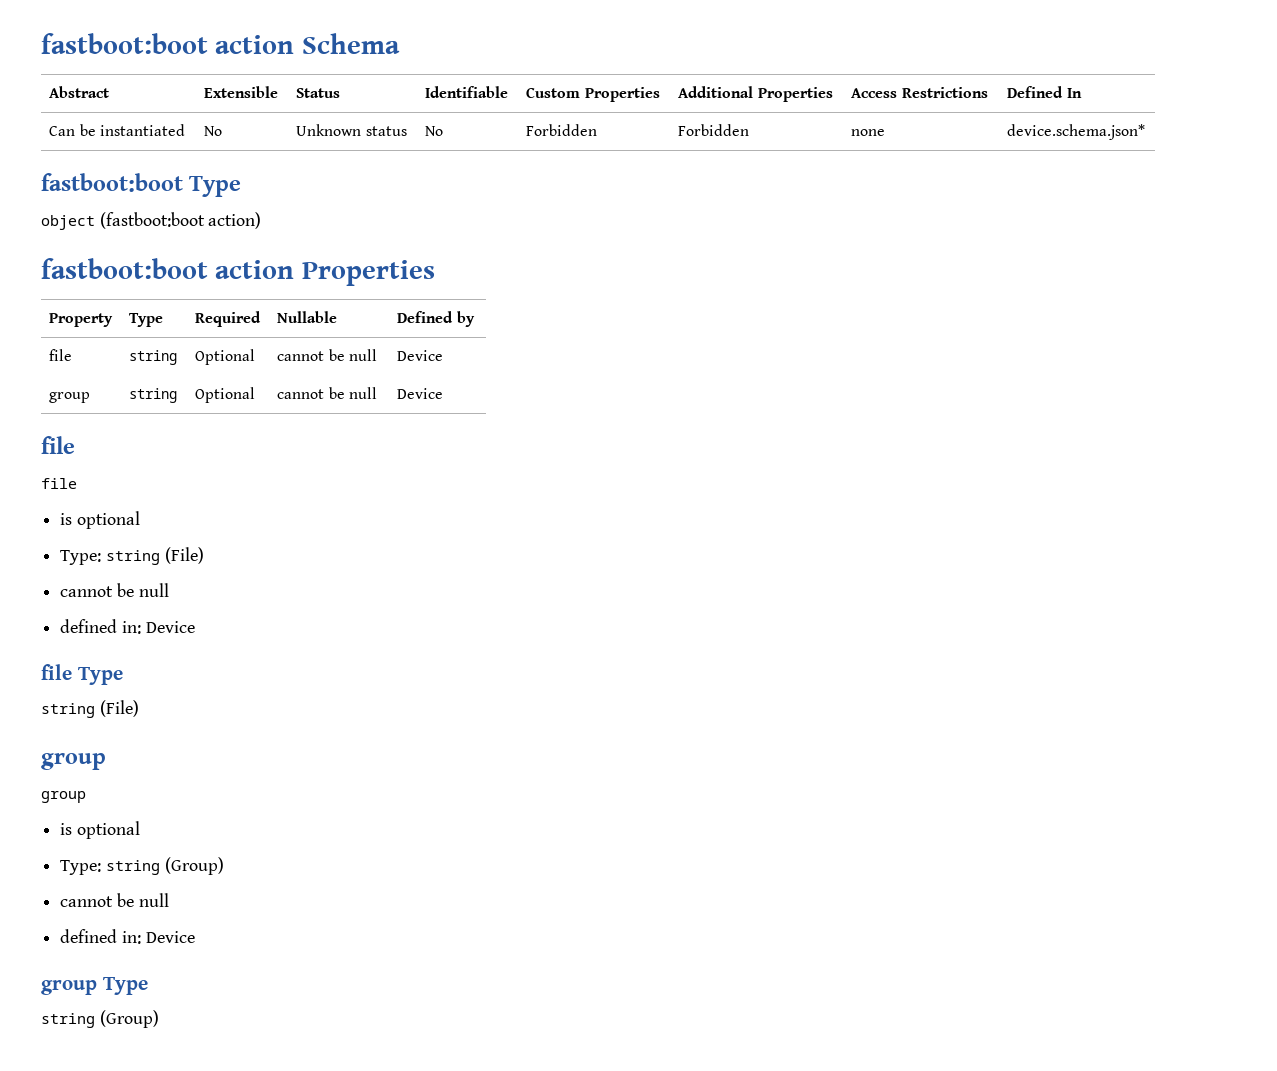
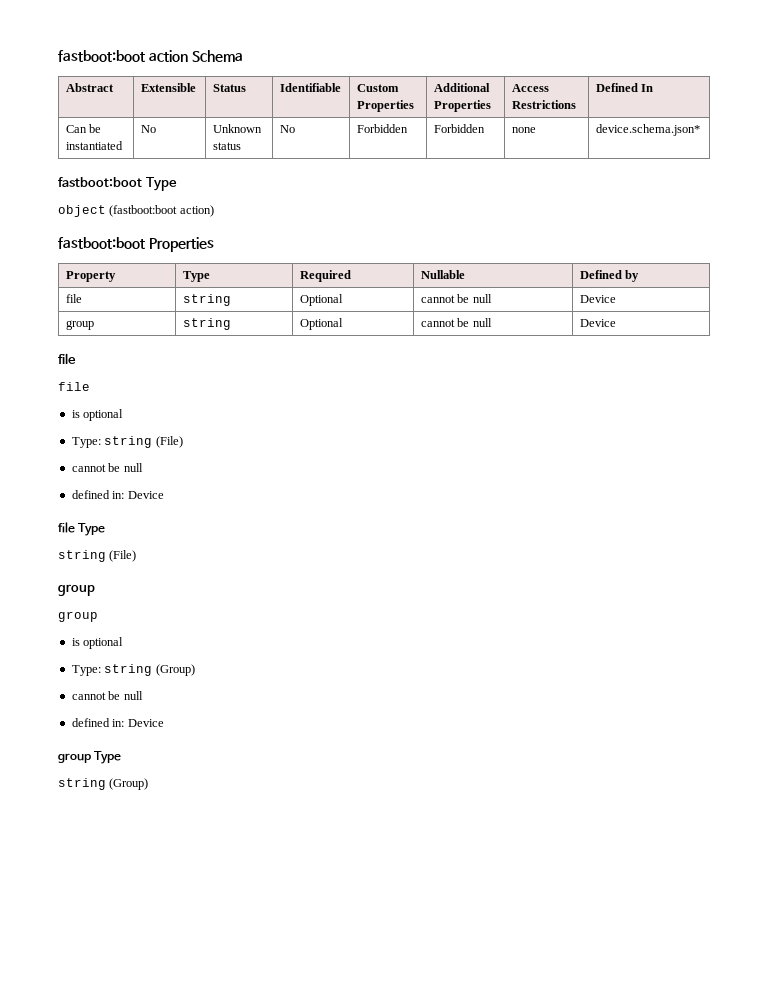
- fastboot:boot action Properties
+ fastboot:boot Properties

